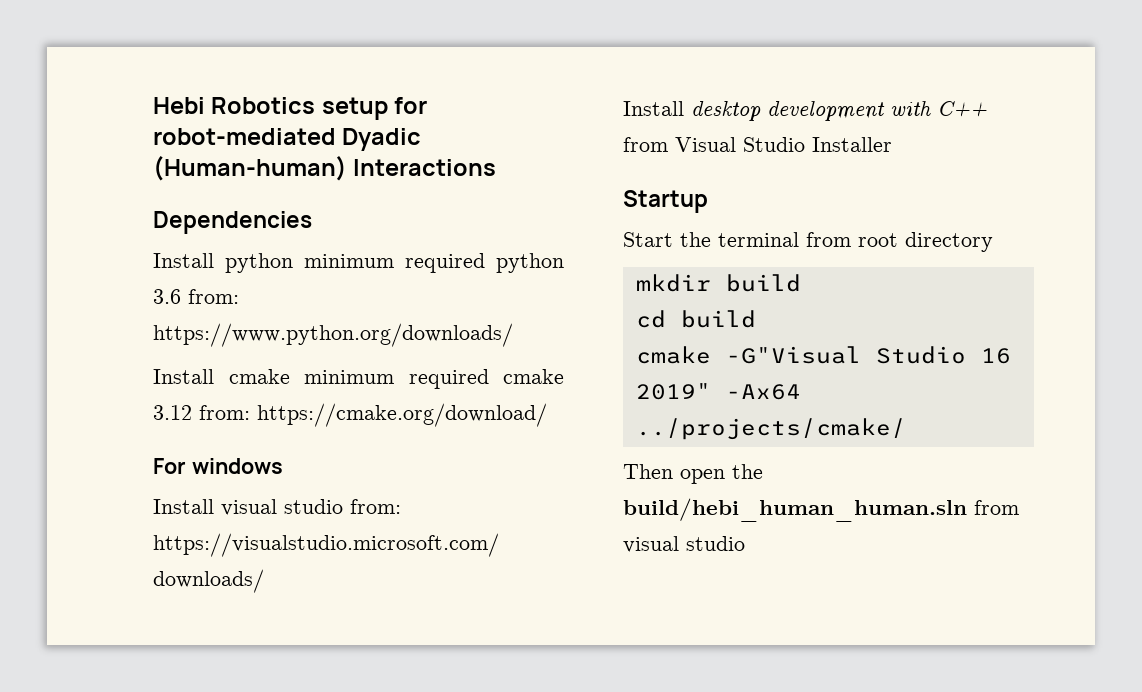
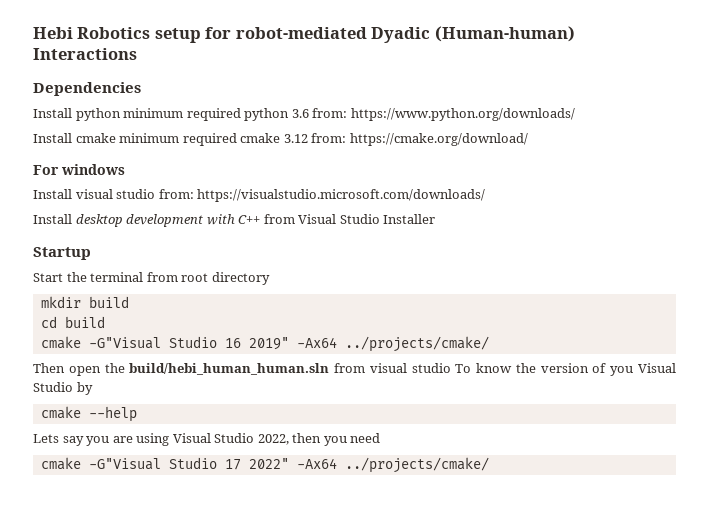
- Then open the build/hebi_human_human.sln from visual studio
+ Then open the build/hebi_human_human.sln from visual studio To know the version of you Visual Studio by
+ cmake --help
+ Lets say you are using Visual Studio 2022, then you need
+ cmake -G"Visual Studio 17 2022" -Ax64 ../projects/cmake/

